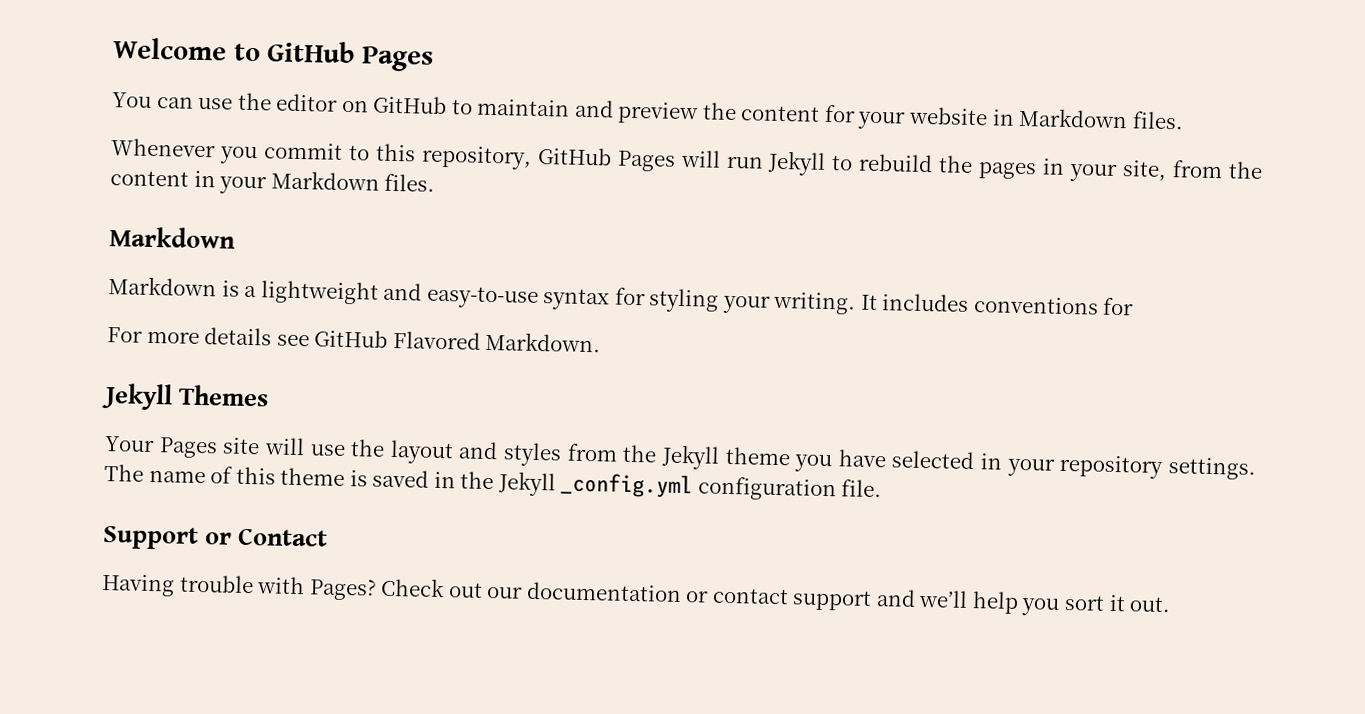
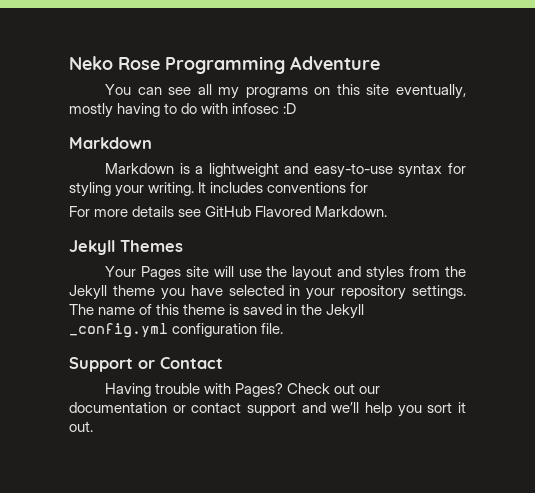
- Welcome to GitHub Pages
- You can use the editor on GitHub to maintain and preview the content for your website in Markdown files.
- Whenever you commit to this repository, GitHub Pages will run Jekyll to rebuild the pages in your site, from the content in your Markdown files.
+ Neko Rose Programming Adventure
+ You can see all my programs on this site eventually, mostly having to do with infosec :D

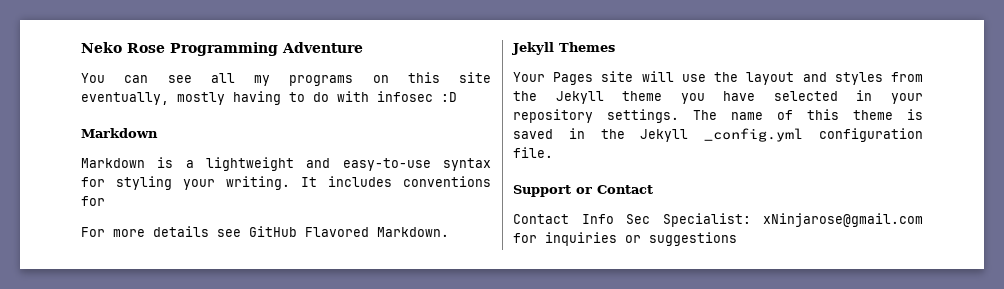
- Having trouble with Pages? Check out our documentation or contact support and we’ll help you sort it out.
+ Contact Info Sec Specialist: xNinjarose@gmail.com for inquiries or suggestions

